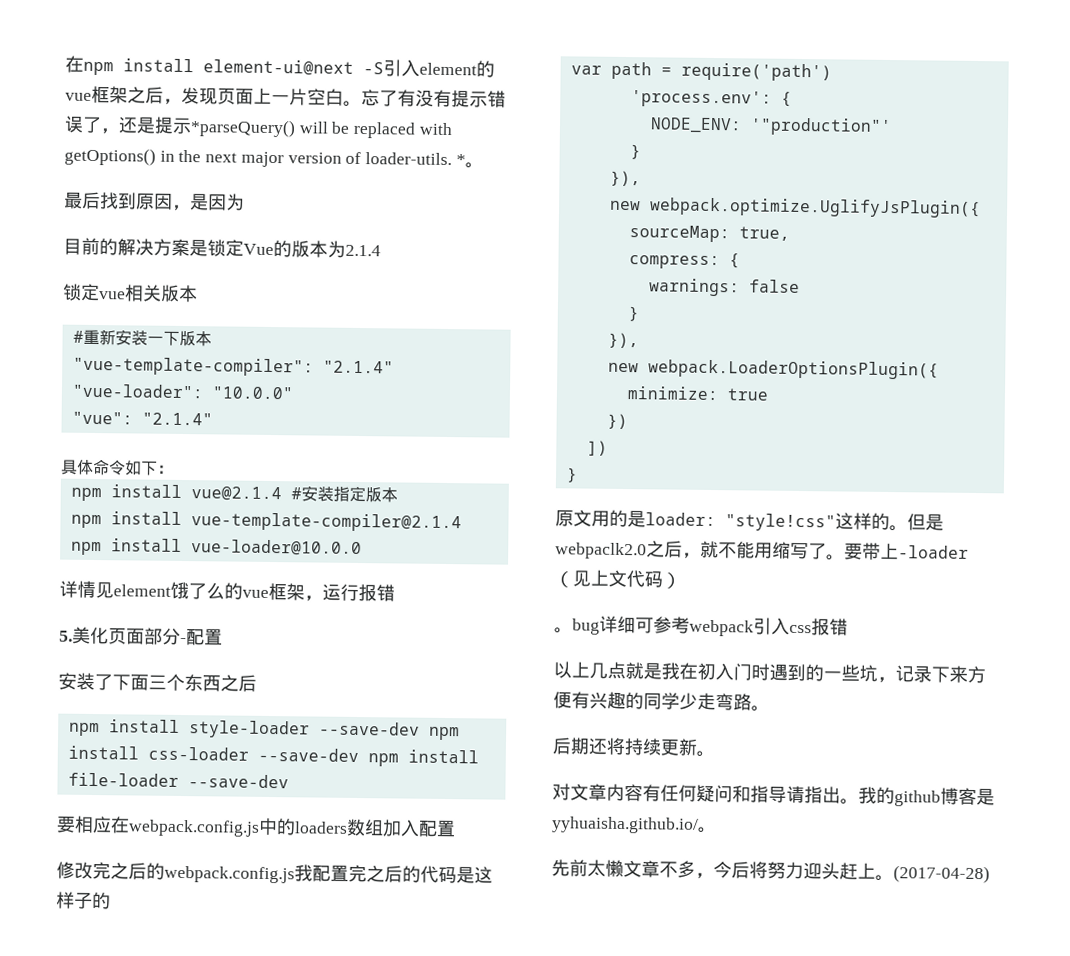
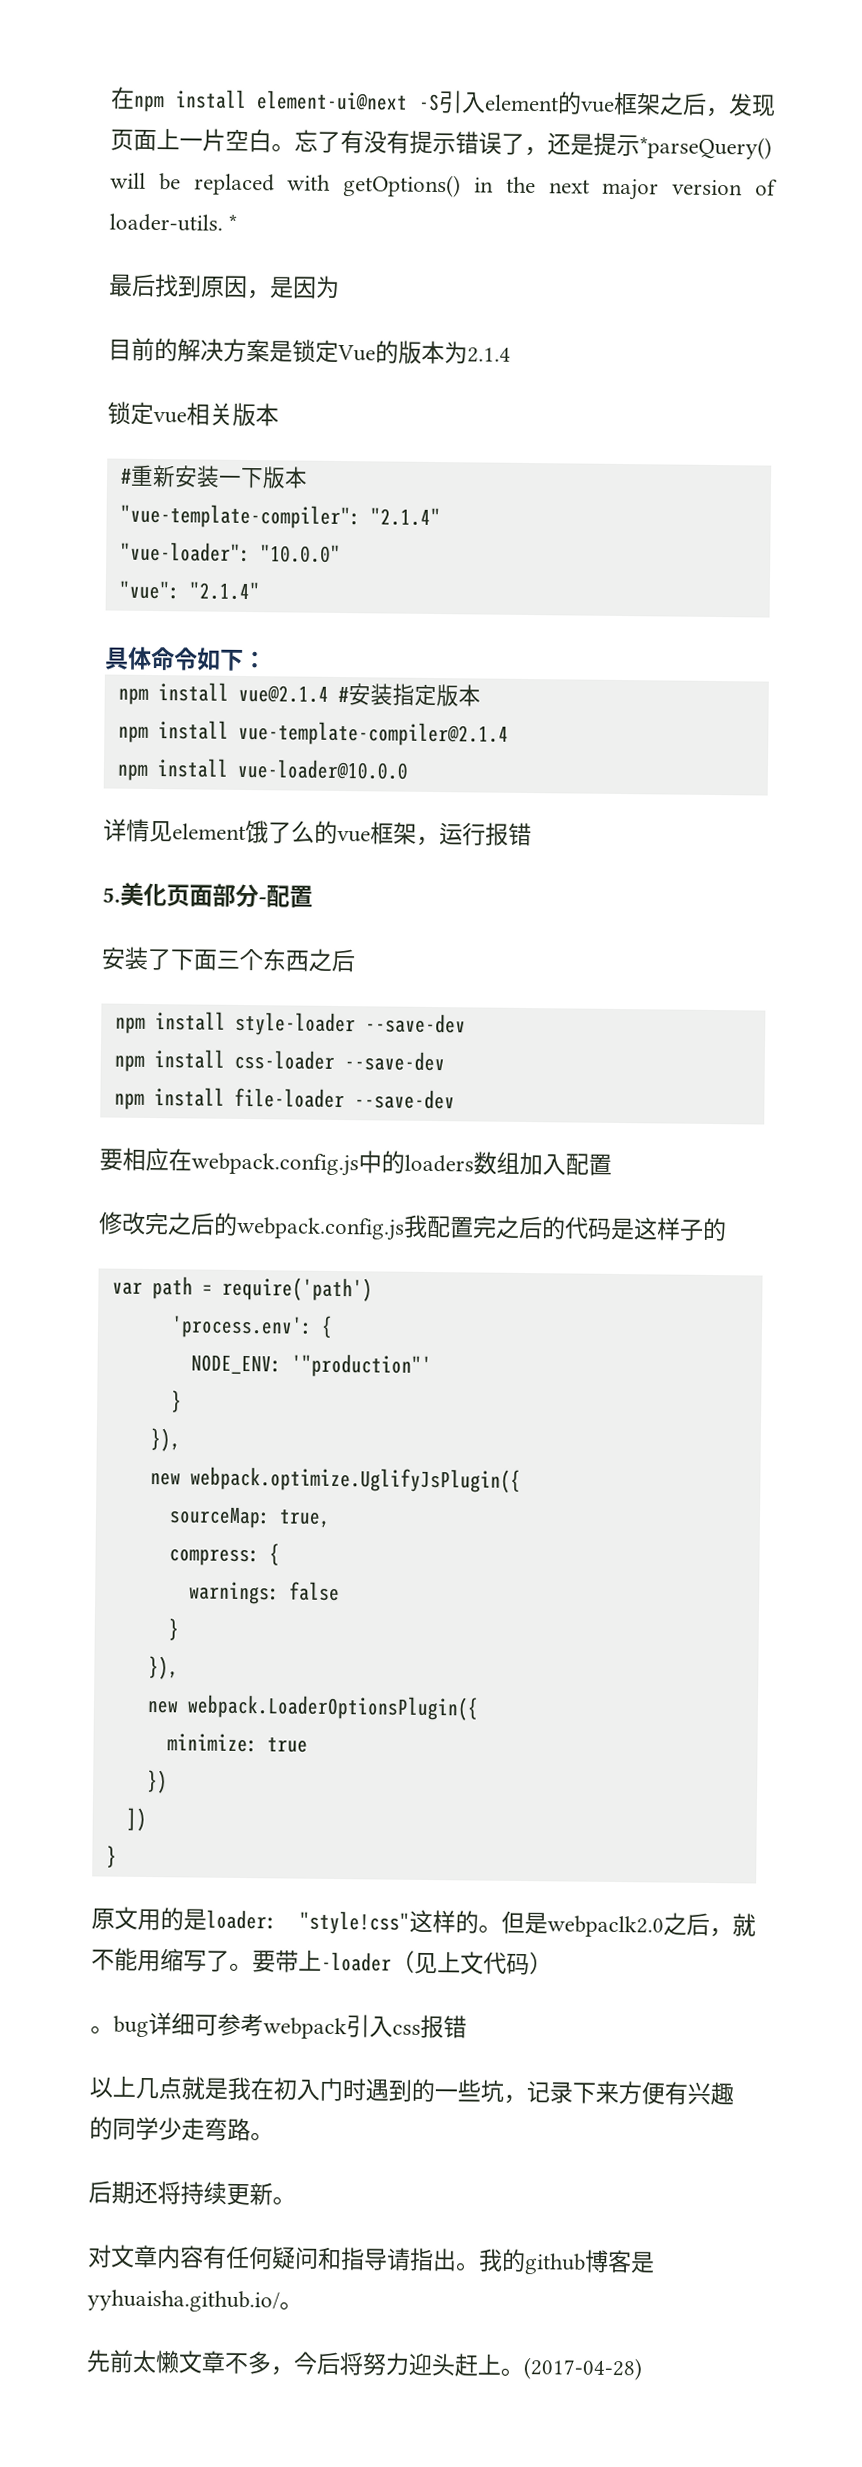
- *。
+ *
- npm install style-loader --save-dev npm install css-loader --save-dev npm install file-loader --save-dev
+ npm install style-loader --save-dev
+ npm install css-loader --save-dev
+ npm install file-loader --save-dev

